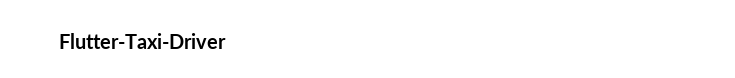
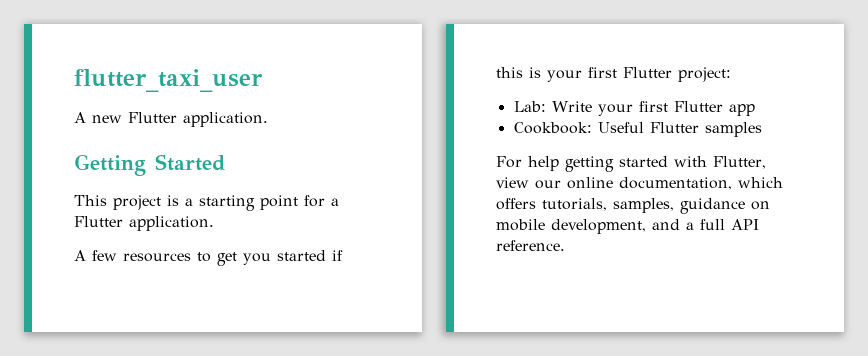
- Flutter-Taxi-Driver
+ flutter_taxi_user
+ A new Flutter application.
+ Getting Started
+ This project is a starting point for a Flutter application.
+ A few resources to get you started if this is your first Flutter project:
+ Lab: Write your first Flutter app
+ Cookbook: Useful Flutter samples
+ For help getting started with Flutter, view our online documentation, which offers tutorials, samples, guidance on mobile development, and a full API reference.

